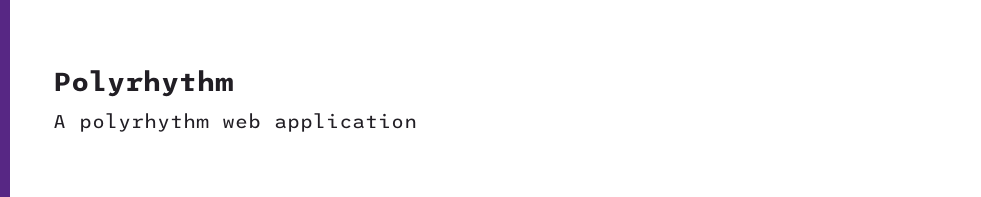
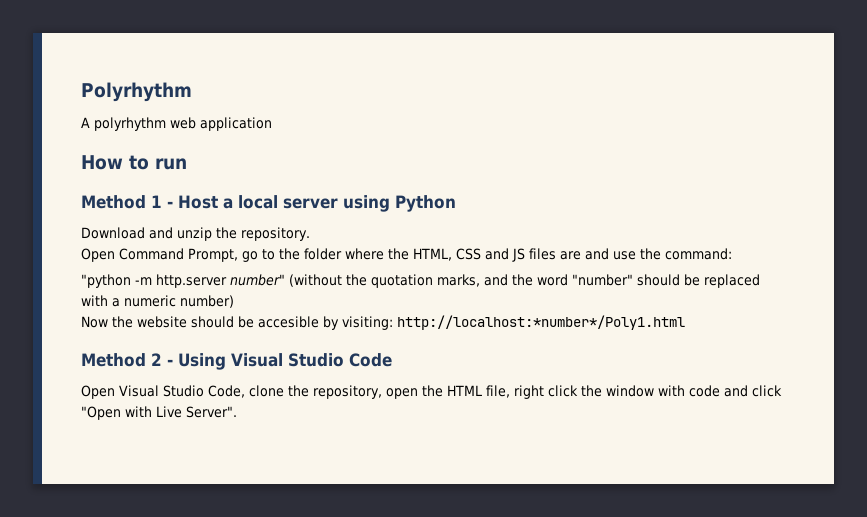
+ How to run
+ Method 1 - Host a local server using Python
+ Download and unzip the repository.
+ Open Command Prompt, go to the folder where the HTML, CSS and JS files are and use the command:
+ "python -m http.server number" (without the quotation marks, and the word "number" should be replaced with a numeric number)
+ Now the website should be accesible by visiting: http://localhost:*number*/Poly1.html
+ Method 2 - Using Visual Studio Code
+ Open Visual Studio Code, clone the repository, open the HTML file, right click the window with code and click "Open with Live Server".

